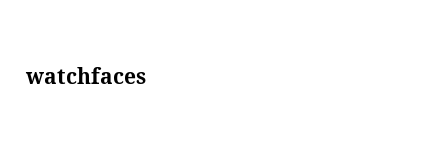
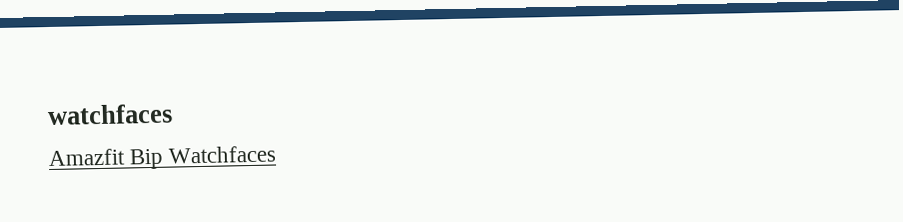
+ Amazfit Bip Watchfaces

